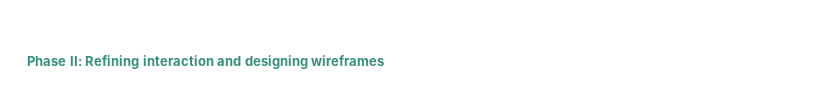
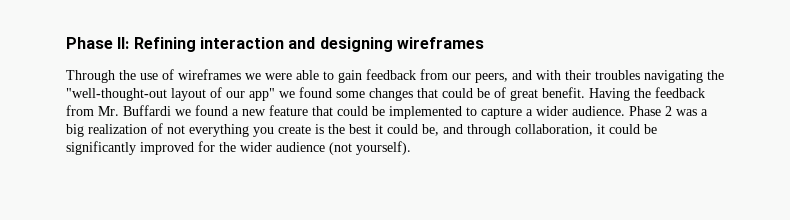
+ Through the use of wireframes we were able to gain feedback from our peers, and with their troubles navigating the "well-thought-out layout of our app" we found some changes that could be of great benefit. Having the feedback from Mr. Buffardi we found a new feature that could be implemented to capture a wider audience. Phase 2 was a big realization of not everything you create is the best it could be, and through collaboration, it could be significantly improved for the wider audience (not yourself).

